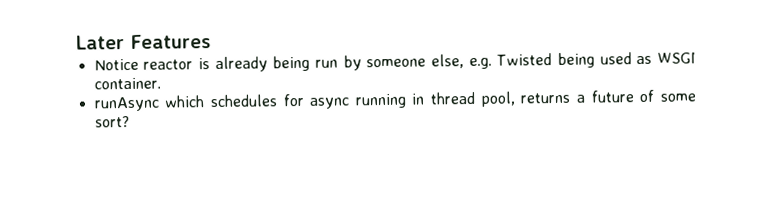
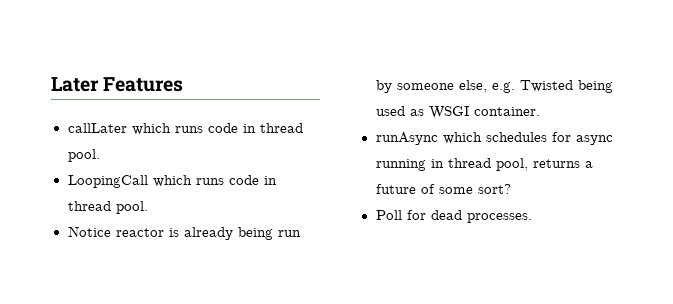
+ callLater which runs code in thread pool.
+ LoopingCall which runs code in thread pool.
+ Poll for dead processes.

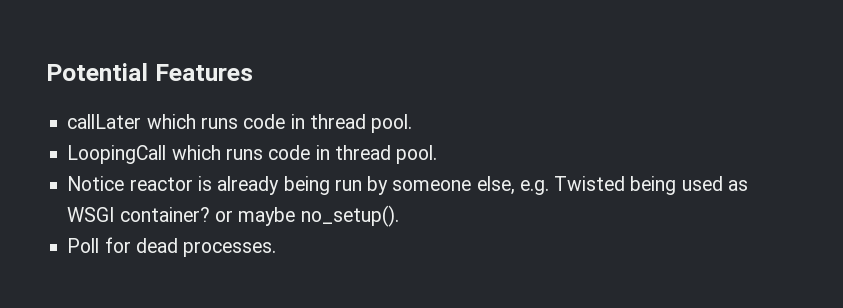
- Later Features
+ Potential Features
- Notice reactor is already being run by someone else, e.g. Twisted being used as WSGI container.
- runAsync which schedules for async running in thread pool, returns a future of some sort?
+ Notice reactor is already being run by someone else, e.g. Twisted being used as WSGI container? or maybe no_setup().

